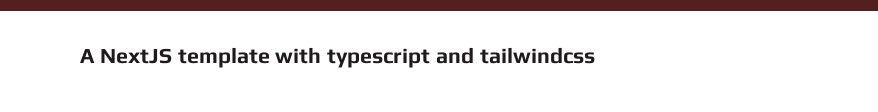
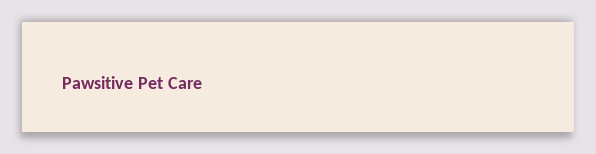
- A NextJS template with typescript and tailwindcss
+ Pawsitive Pet Care

